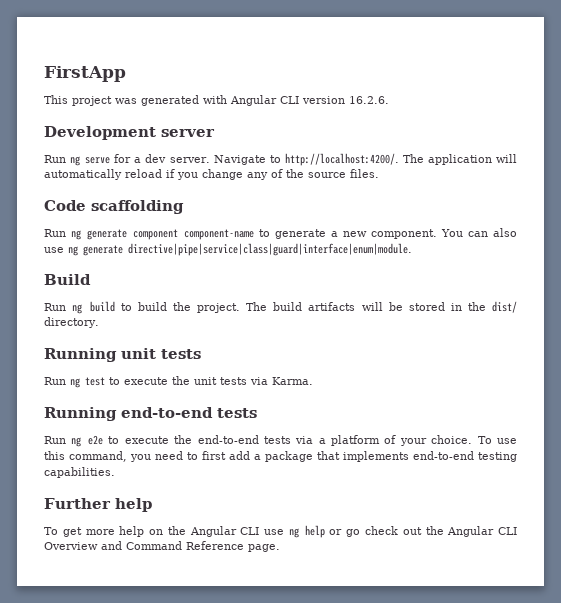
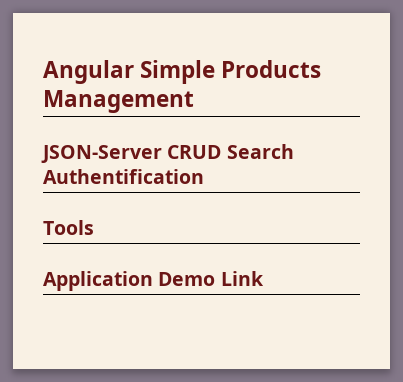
- FirstApp
- This project was generated with Angular CLI version 16.2.6.
- Development server
- Run ng serve for a dev server. Navigate to http://localhost:4200/. The application will automatically reload if you change any of the source files.
- Code scaffolding
- Run ng generate component component-name to generate a new component. You can also use ng generate directive|pipe|service|class|guard|interface|enum|module.
- Build
- Run ng build to build the project. The build artifacts will be stored in the dist/ directory.
- Running unit tests
- Run ng test to execute the unit tests via Karma.
- Running end-to-end tests
- Run ng e2e to execute the end-to-end tests via a platform of your choice. To use this command, you need to first add a package that implements end-to-end testing capabilities.
- Further help
- To get more help on the Angular CLI use ng help or go check out the Angular CLI Overview and Command Reference page.
+ Angular Simple Products Management
+ JSON-Server CRUD Search Authentification
+ Tools
+ Application Demo Link

